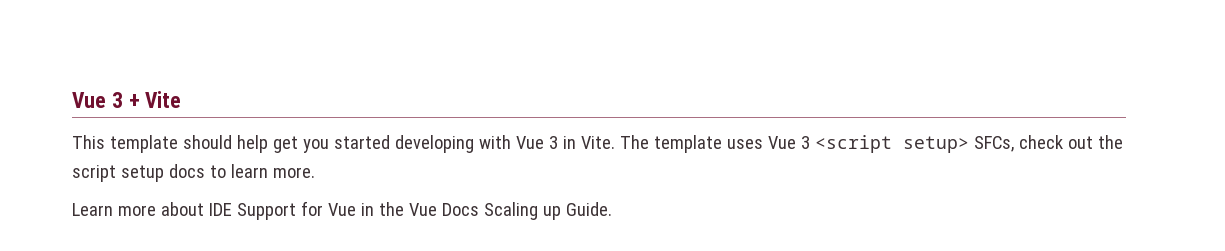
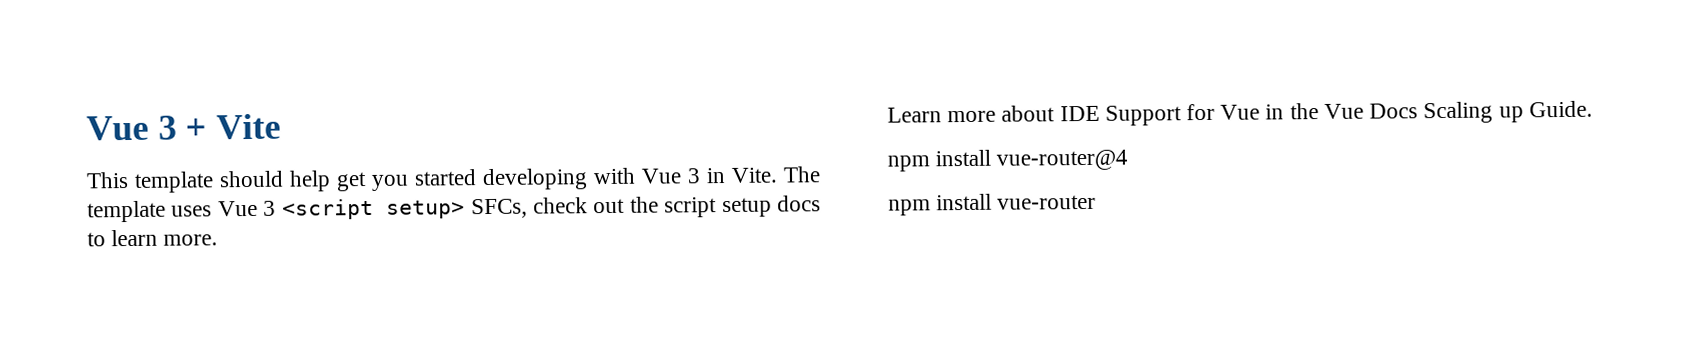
+ npm install vue-router@4
+ npm install vue-router

